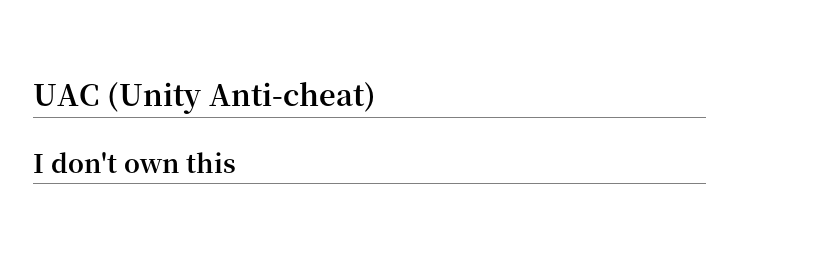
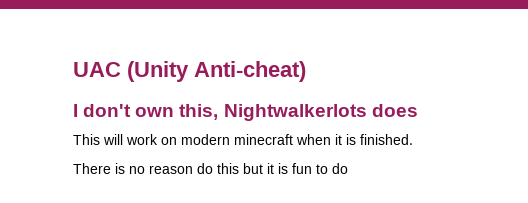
- I don't own this
+ I don't own this, Nightwalkerlots does
+ This will work on modern minecraft when it is finished.
+ There is no reason do this but it is fun to do

